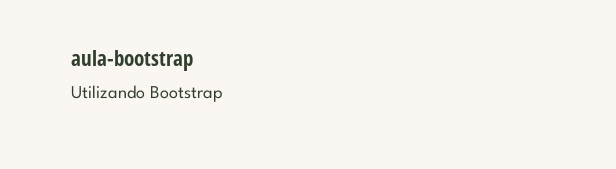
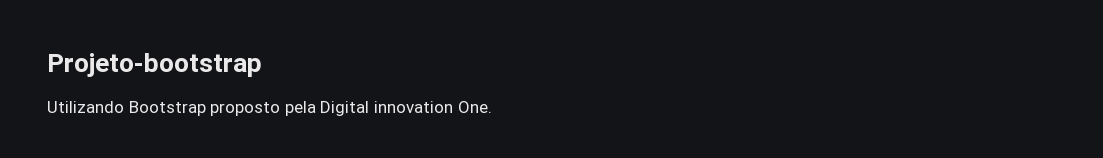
- aula-bootstrap
+ Projeto-bootstrap
- Utilizando Bootstrap
+ Utilizando Bootstrap proposto pela Digital innovation One.

